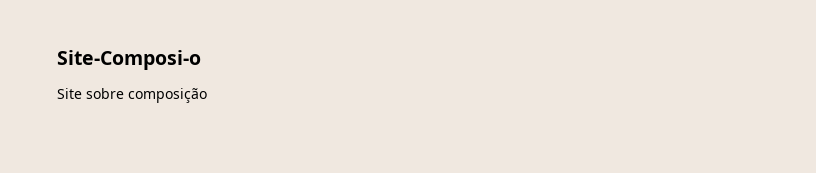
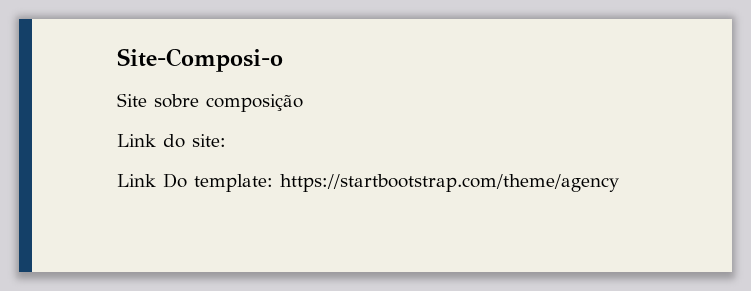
+ Link do site:
+ Link Do template: https://startbootstrap.com/theme/agency

